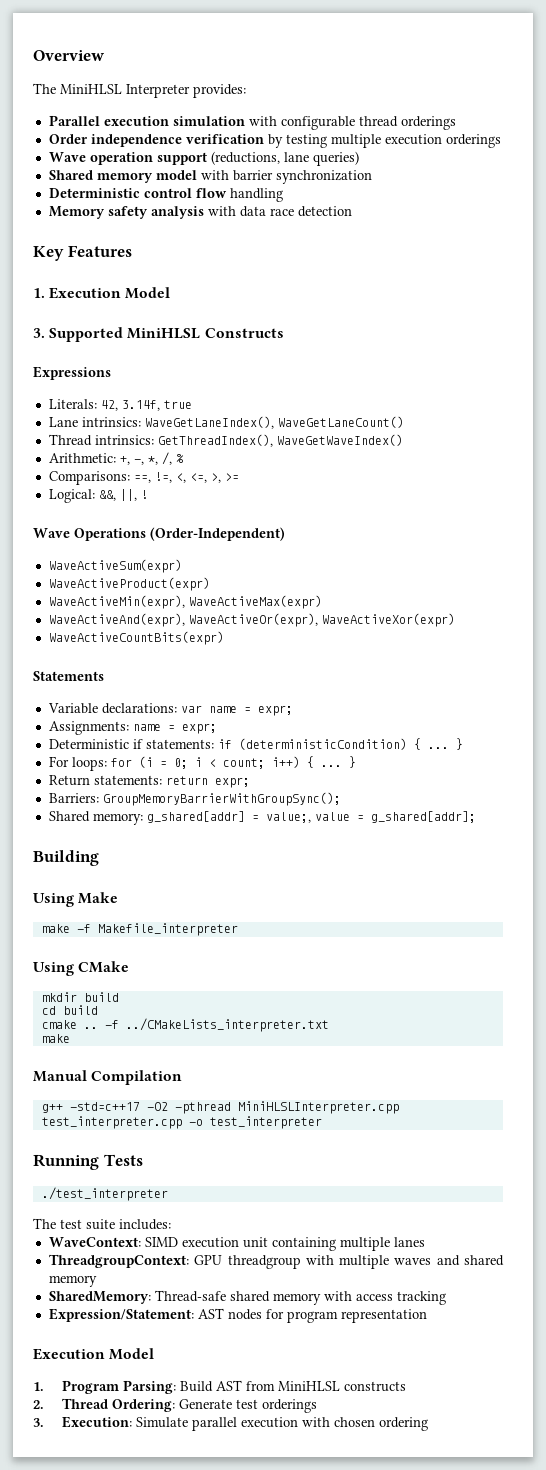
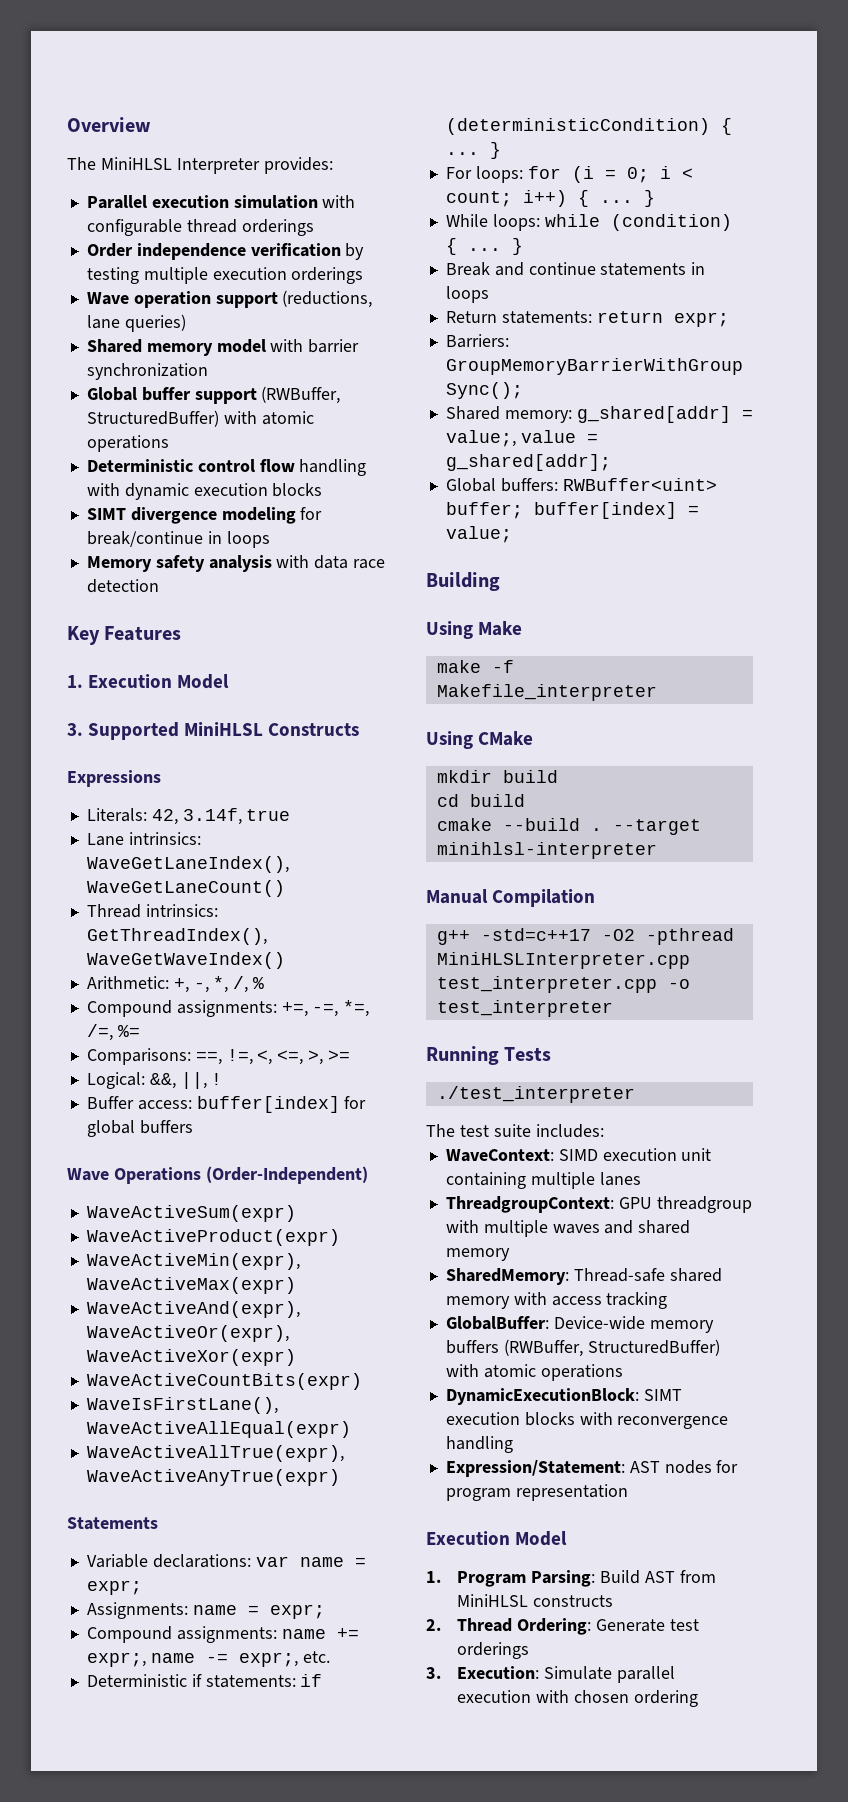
- Deterministic control flow handling
+ Global buffer support (RWBuffer, StructuredBuffer) with atomic operations
+ Deterministic control flow handling with dynamic execution blocks
+ SIMT divergence modeling for break/continue in loops
+ Compound assignments: +=, -=, *=, /=, %=
+ Buffer access: buffer[index] for global buffers
+ WaveIsFirstLane(), WaveActiveAllEqual(expr)
+ WaveActiveAllTrue(expr), WaveActiveAnyTrue(expr)
+ Compound assignments: name += expr;, name -= expr;, etc.
+ While loops: while (condition) { ... }
+ Break and continue statements in loops
+ Global buffers: RWBuffer<uint> buffer; buffer[index] = value;
- cmake .. -f ../CMakeLists_interpreter.txt
- make
+ cmake --build . --target minihlsl-interpreter
+ GlobalBuffer: Device-wide memory buffers (RWBuffer, StructuredBuffer) with atomic operations
+ DynamicExecutionBlock: SIMT execution blocks with reconvergence handling

